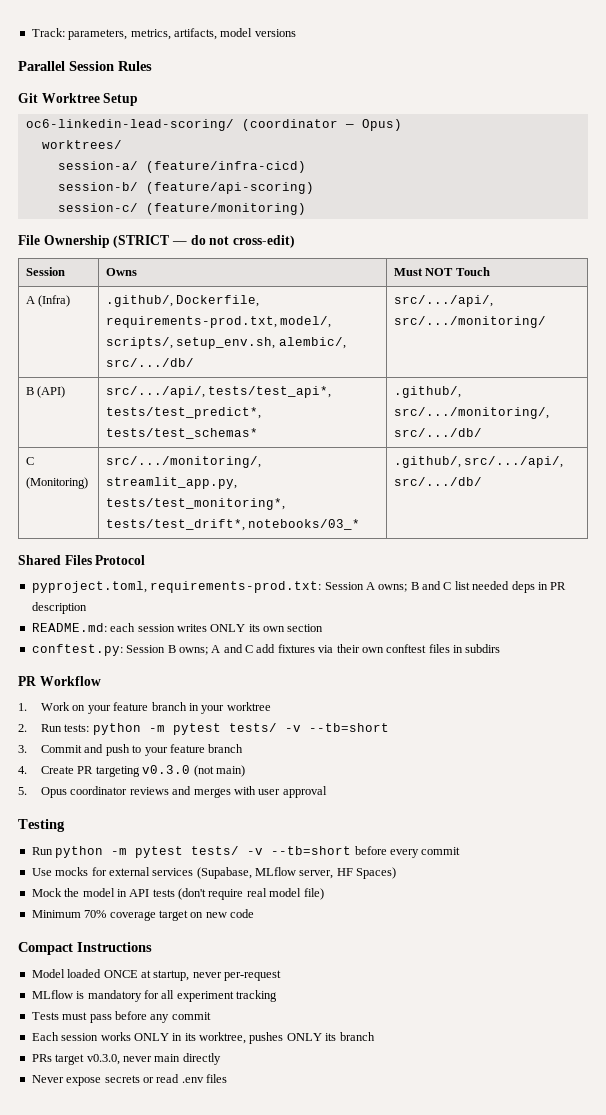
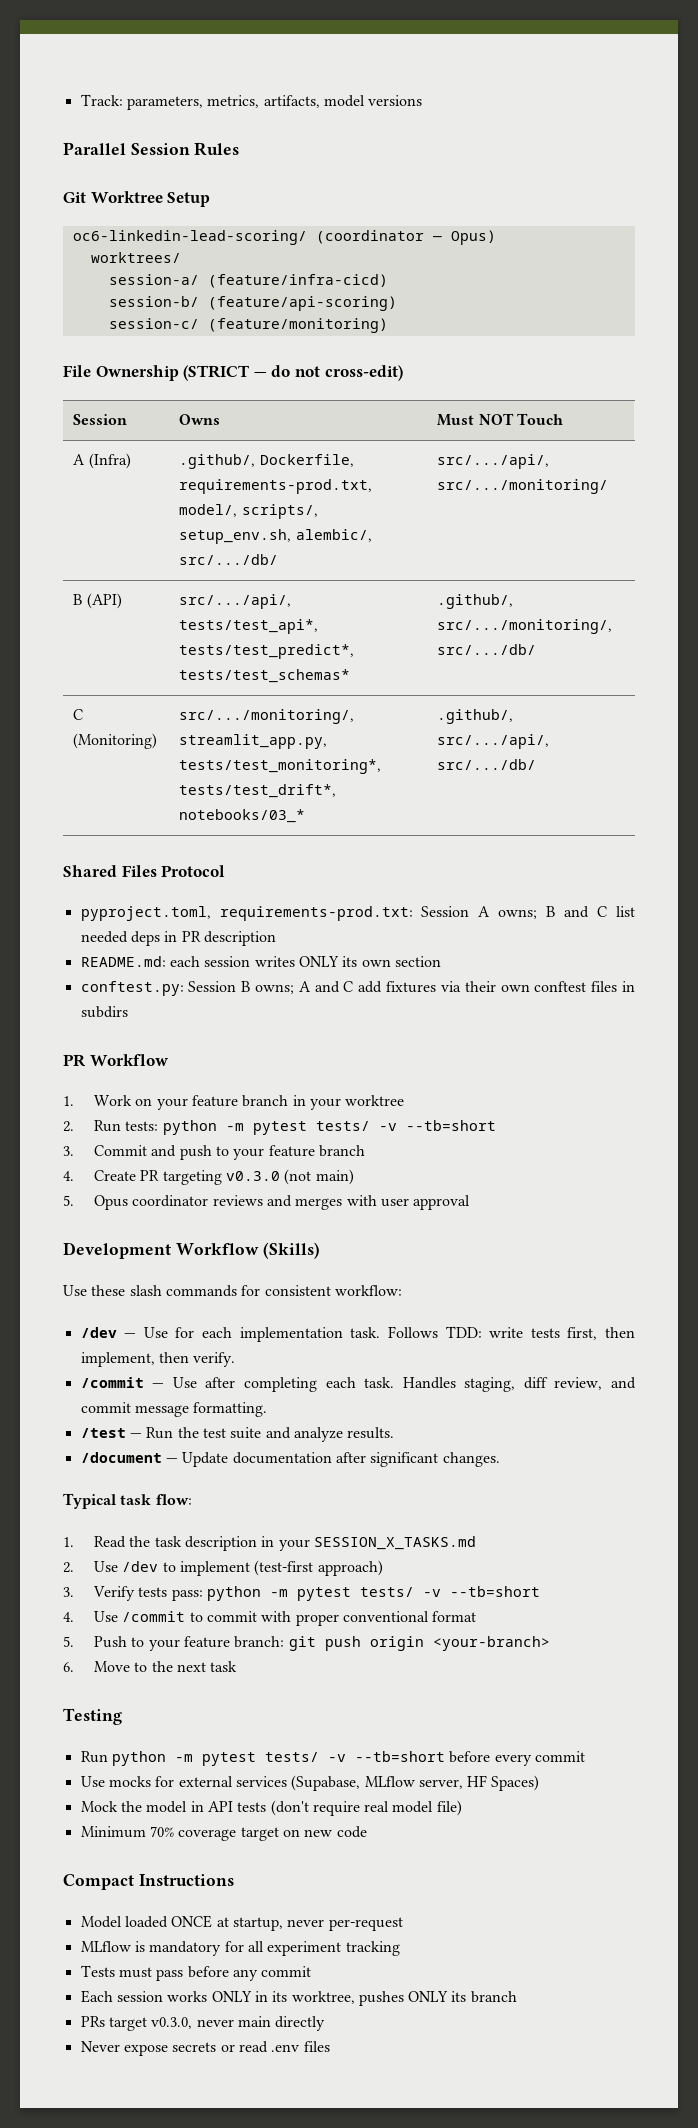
+ Development Workflow (Skills)
+ Use these slash commands for consistent workflow:
+ /dev — Use for each implementation task. Follows TDD: write tests first, then implement, then verify.
+ /commit — Use after completing each task. Handles staging, diff review, and commit message formatting.
+ /test — Run the test suite and analyze results.
+ /document — Update documentation after significant changes.
+ Typical task flow:
+ 1. Read the task description in your SESSION_X_TASKS.md
+ 2. Use /dev to implement (test-first approach)
+ 3. Verify tests pass: python -m pytest tests/ -v --tb=short
+ 4. Use /commit to commit with proper conventional format
+ 5. Push to your feature branch: git push origin <your-branch>
+ 6. Move to the next task

